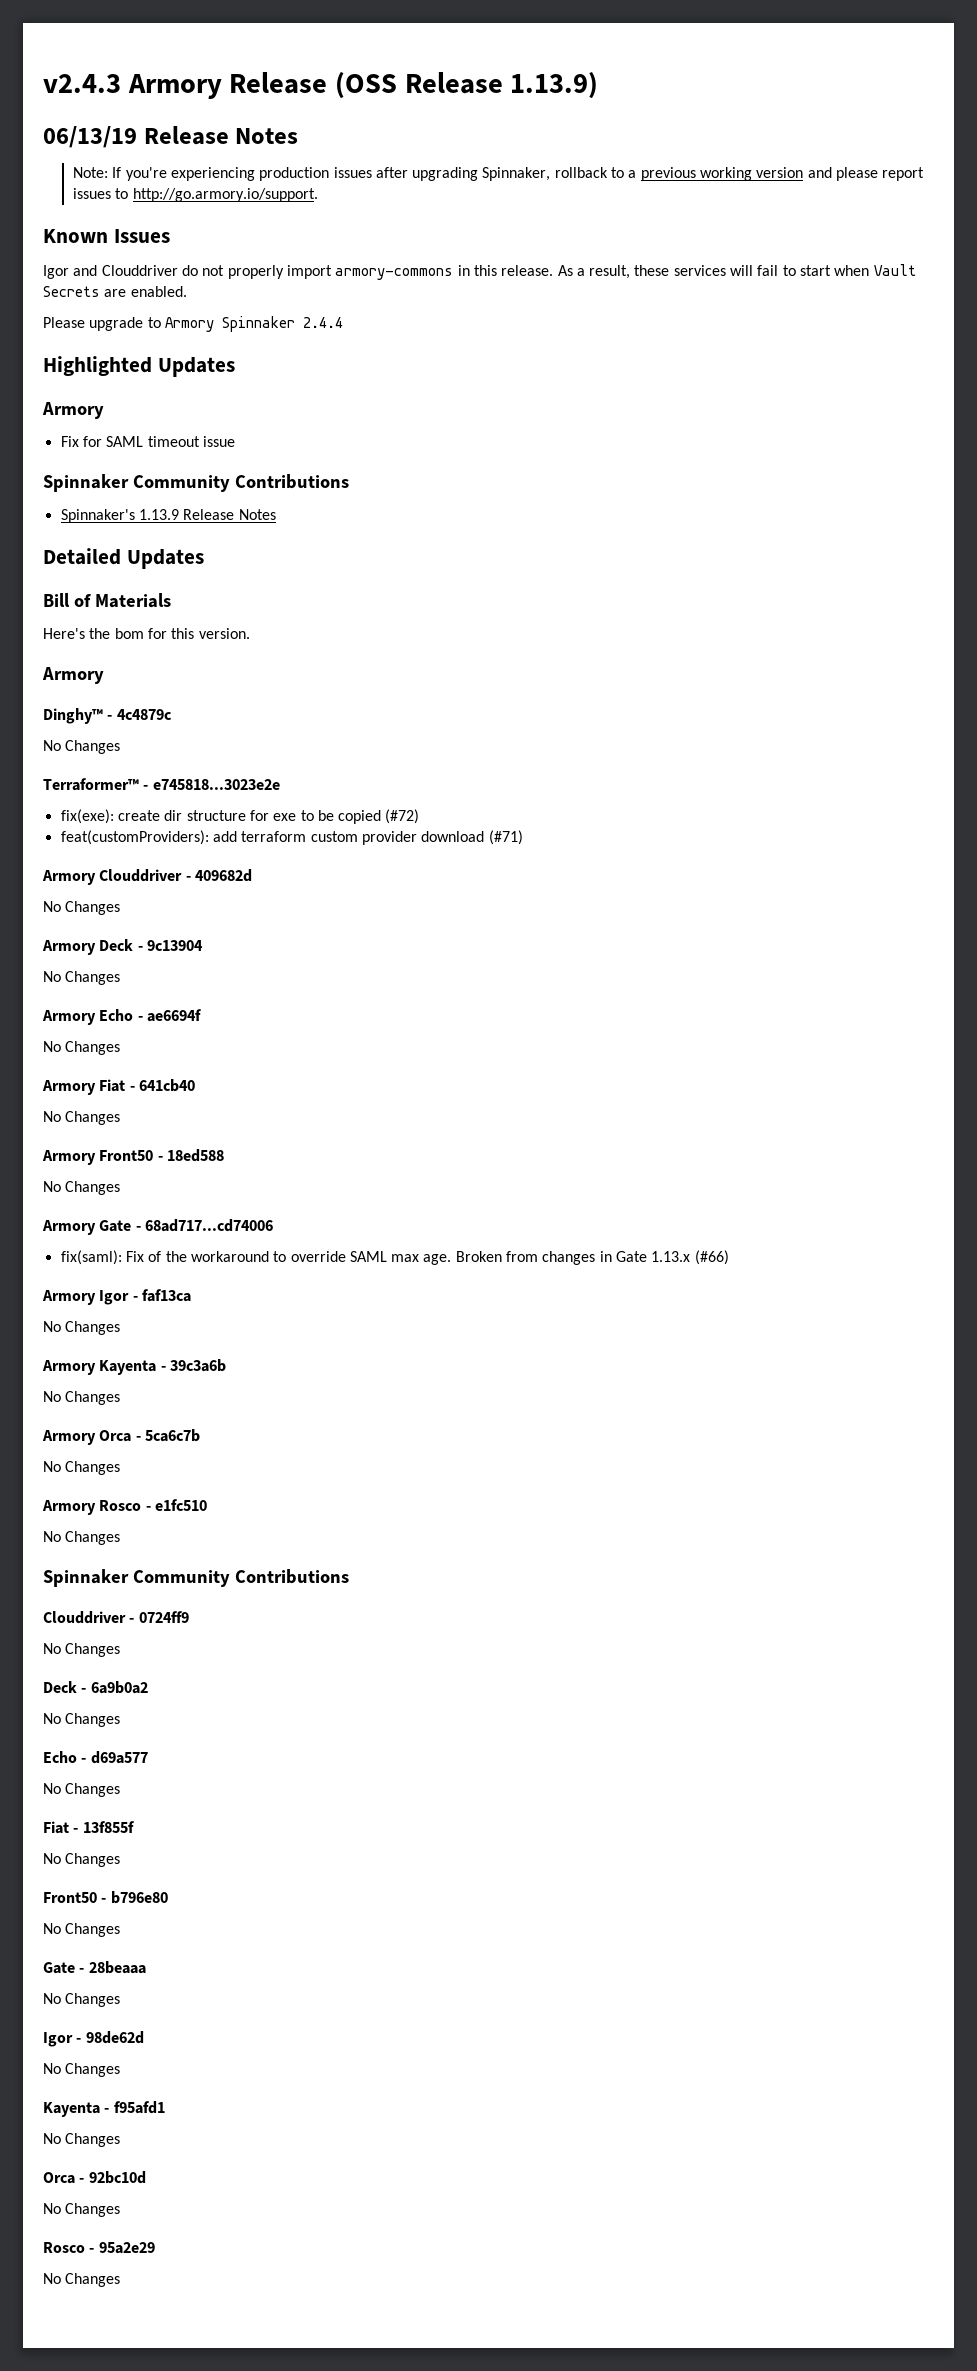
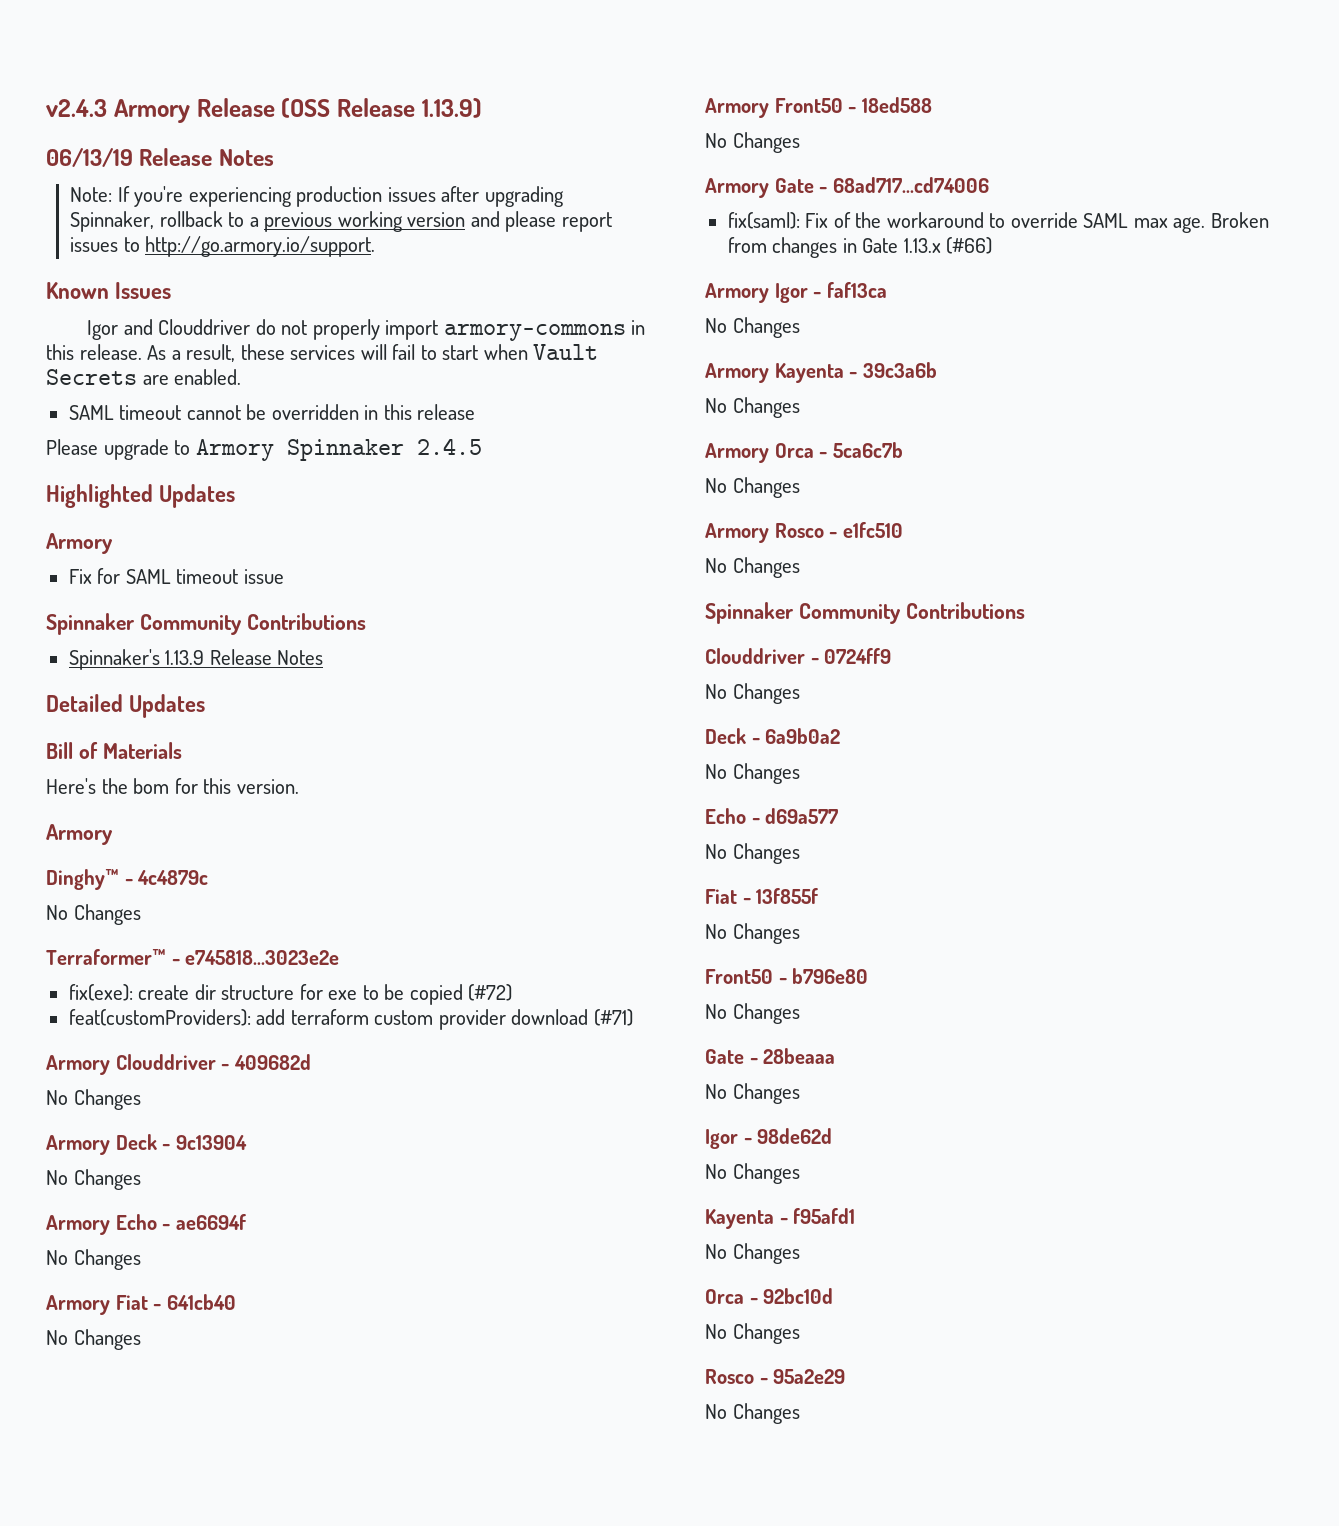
+ SAML timeout cannot be overridden in this release
- Please upgrade to Armory Spinnaker 2.4.4
+ Please upgrade to Armory Spinnaker 2.4.5

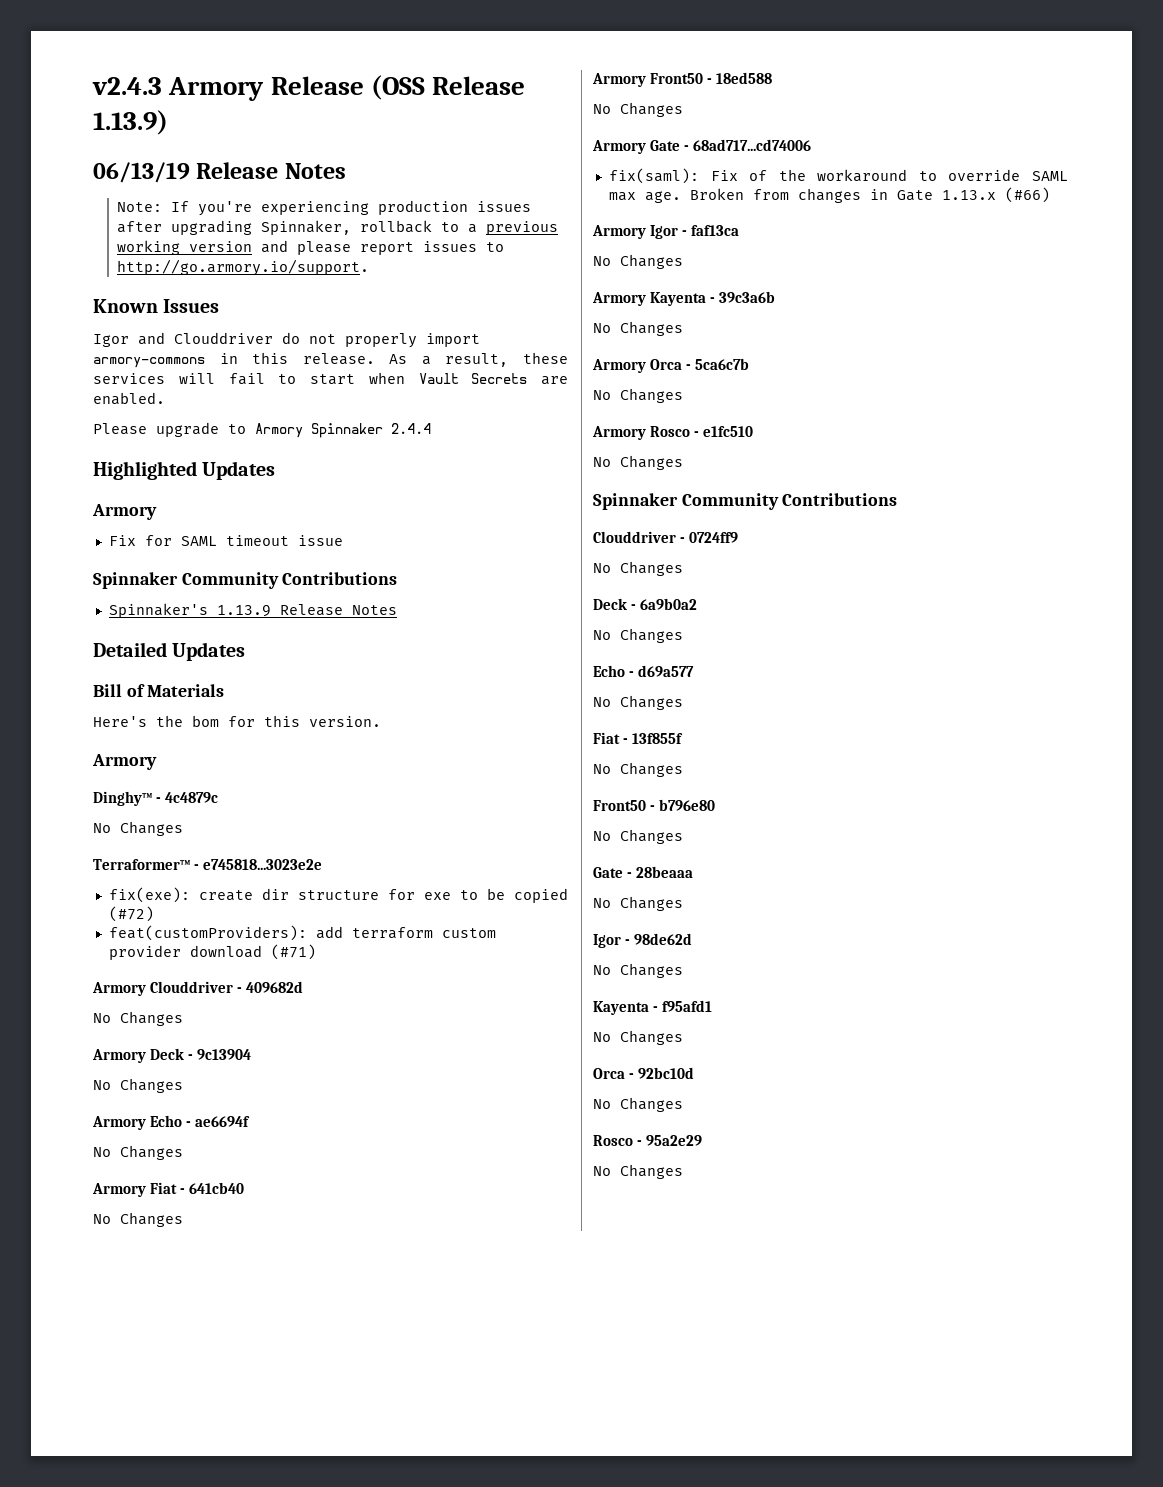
- SAML timeout cannot be overridden in this release
- Please upgrade to Armory Spinnaker 2.4.5
+ Please upgrade to Armory Spinnaker 2.4.4

